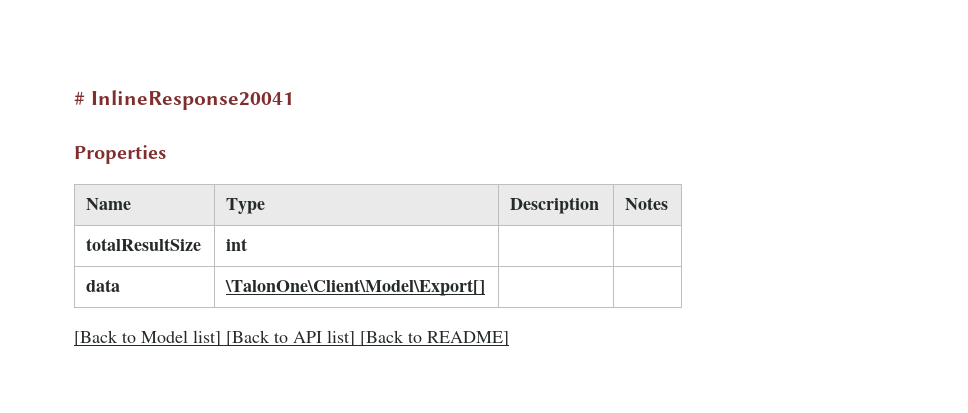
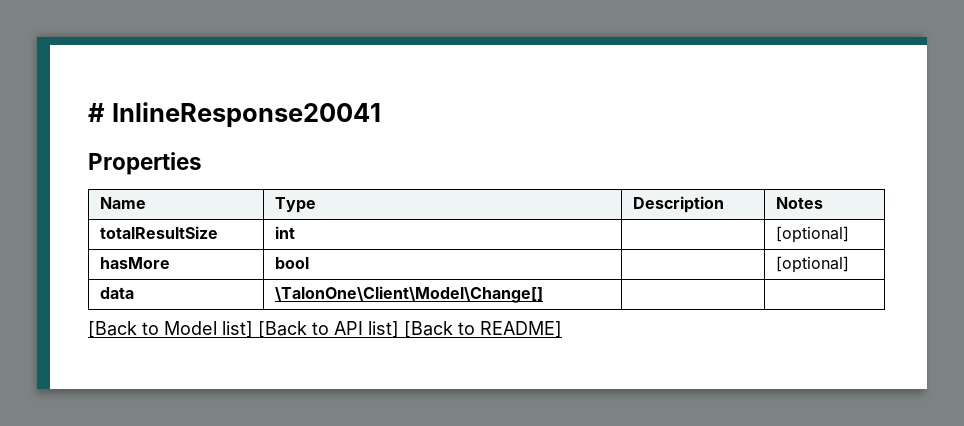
- totalResultSize | int | |
+ totalResultSize | int | | [optional]
+ hasMore | bool | | [optional]
- data | \TalonOne\Client\Model\Export[] | |
+ data | \TalonOne\Client\Model\Change[] | |

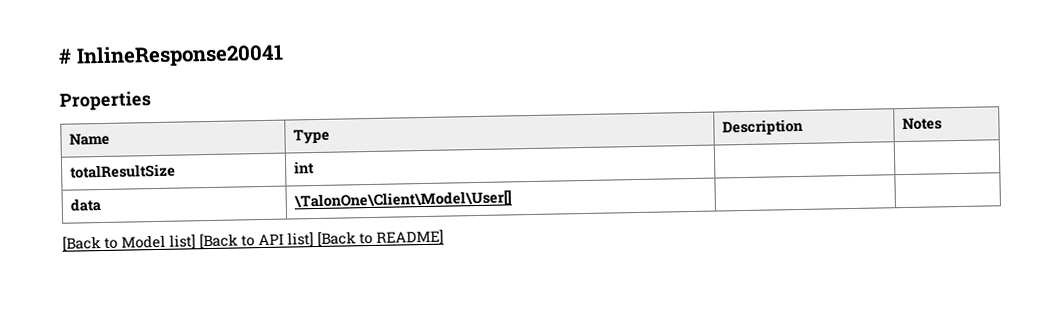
- totalResultSize | int | | [optional]
- hasMore | bool | | [optional]
+ totalResultSize | int | |
- data | \TalonOne\Client\Model\Change[] | |
+ data | \TalonOne\Client\Model\User[] | |

